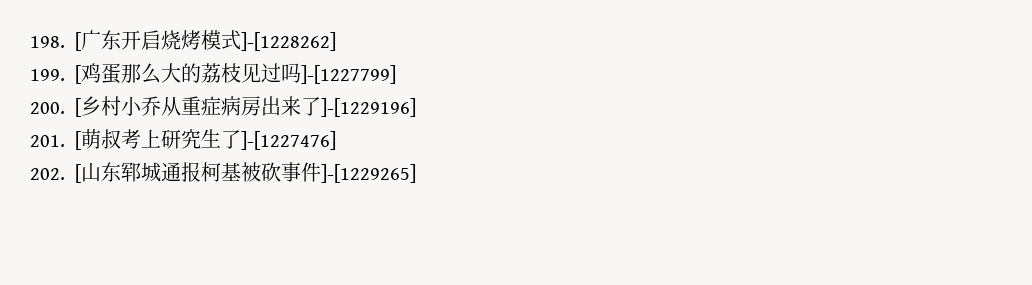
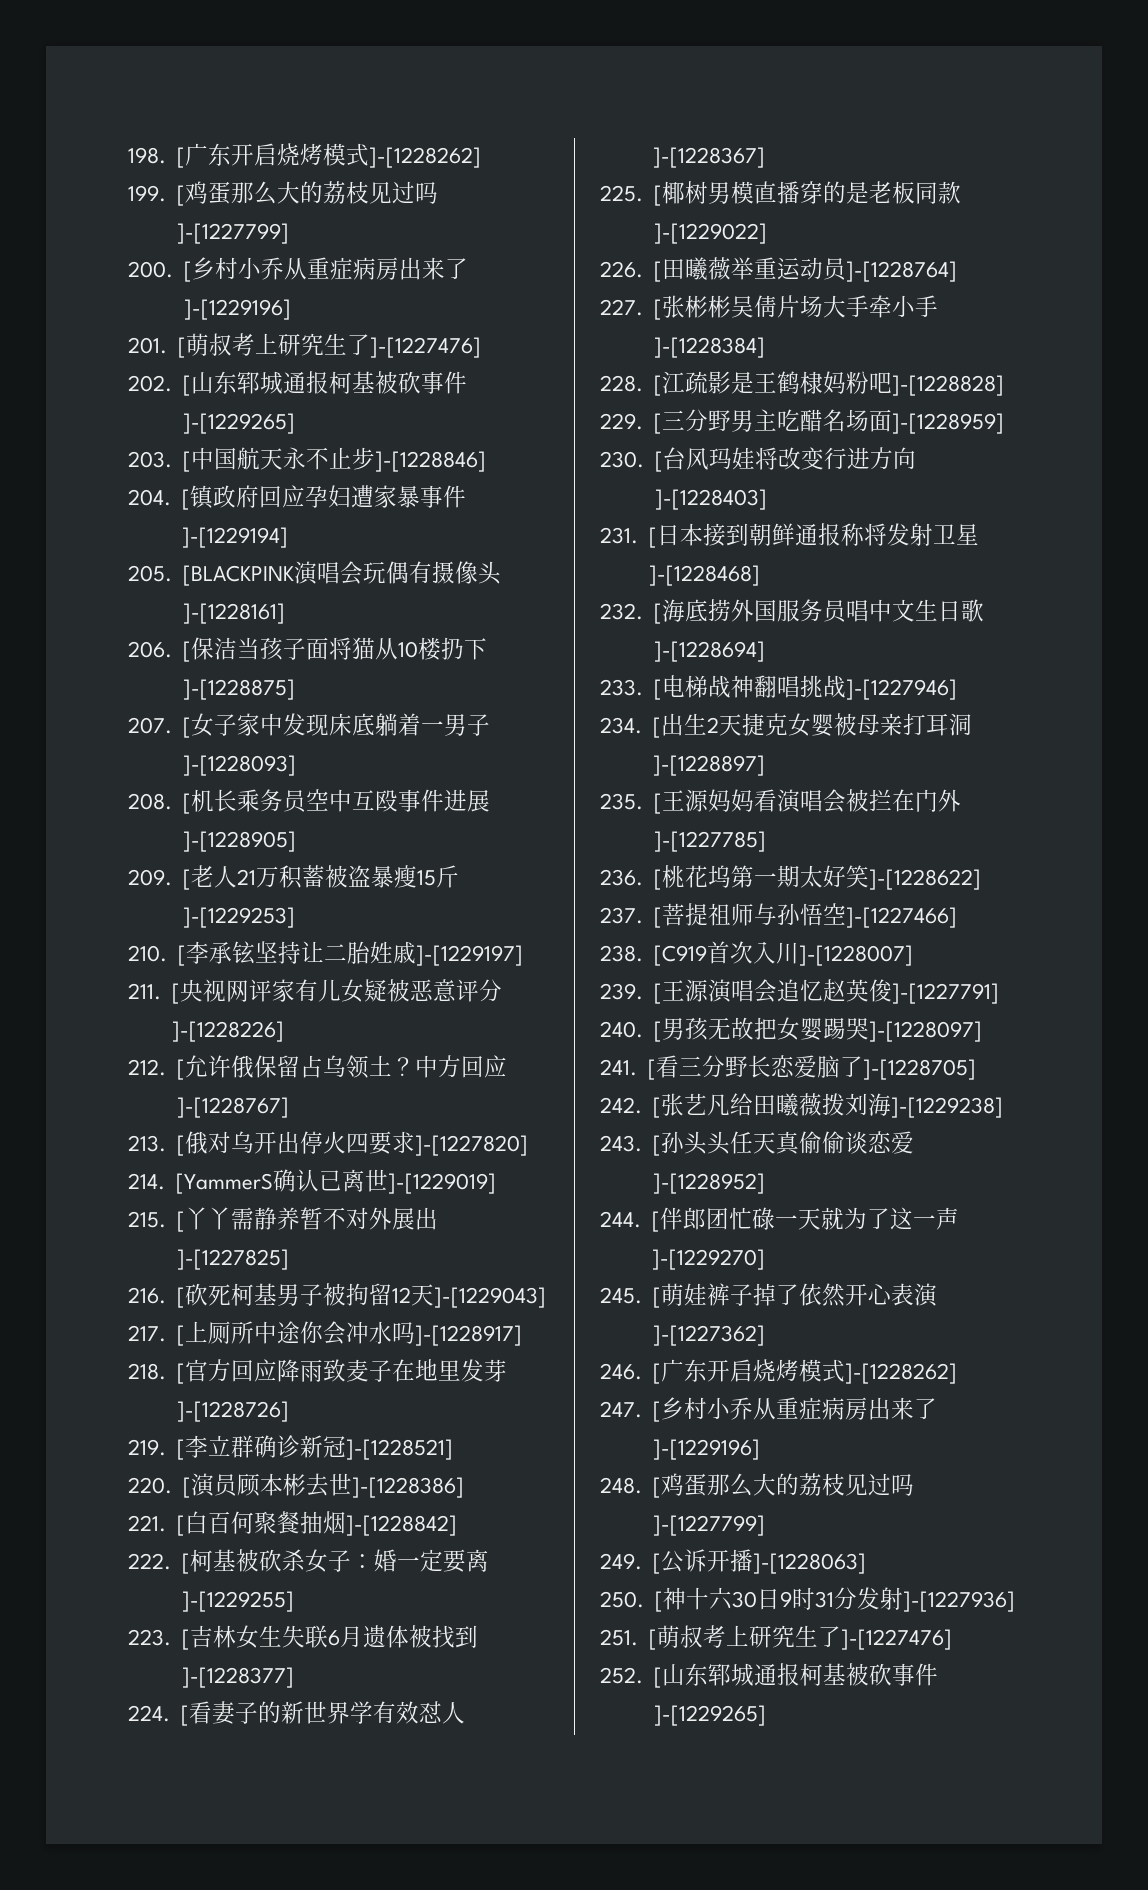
+ 203. [中国航天永不止步]-[1228846]
+ 204. [镇政府回应孕妇遭家暴事件]-[1229194]
+ 205. [BLACKPINK演唱会玩偶有摄像头]-[1228161]
+ 206. [保洁当孩子面将猫从10楼扔下]-[1228875]
+ 207. [女子家中发现床底躺着一男子]-[1228093]
+ 208. [机长乘务员空中互殴事件进展]-[1228905]
+ 209. [老人21万积蓄被盗暴瘦15斤]-[1229253]
+ 210. [李承铉坚持让二胎姓戚]-[1229197]
+ 211. [央视网评家有儿女疑被恶意评分]-[1228226]
+ 212. [允许俄保留占乌领土？中方回应]-[1228767]
+ 213. [俄对乌开出停火四要求]-[1227820]
+ 214. [YammerS确认已离世]-[1229019]
+ 215. [丫丫需静养暂不对外展出]-[1227825]
+ 216. [砍死柯基男子被拘留12天]-[1229043]
+ 217. [上厕所中途你会冲水吗]-[1228917]
+ 218. [官方回应降雨致麦子在地里发芽]-[1228726]
+ 219. [李立群确诊新冠]-[1228521]
+ 220. [演员顾本彬去世]-[1228386]
+ 221. [白百何聚餐抽烟]-[1228842]
+ 222. [柯基被砍杀女子：婚一定要离]-[1229255]
+ 223. [吉林女生失联6月遗体被找到]-[1228377]
+ 224. [看妻子的新世界学有效怼人]-[1228367]
+ 225. [椰树男模直播穿的是老板同款]-[1229022]
+ 226. [田曦薇举重运动员]-[1228764]
+ 227. [张彬彬吴倩片场大手牵小手]-[1228384]
+ 228. [江疏影是王鹤棣妈粉吧]-[1228828]
+ 229. [三分野男主吃醋名场面]-[1228959]
+ 230. [台风玛娃将改变行进方向]-[1228403]
+ 231. [日本接到朝鲜通报称将发射卫星]-[1228468]
+ 232. [海底捞外国服务员唱中文生日歌]-[1228694]
+ 233. [电梯战神翻唱挑战]-[1227946]
+ 234. [出生2天捷克女婴被母亲打耳洞]-[1228897]
+ 235. [王源妈妈看演唱会被拦在门外]-[1227785]
+ 236. [桃花坞第一期太好笑]-[1228622]
+ 237. [菩提祖师与孙悟空]-[1227466]
+ 238. [C919首次入川]-[1228007]
+ 239. [王源演唱会追忆赵英俊]-[1227791]
+ 240. [男孩无故把女婴踢哭]-[1228097]
+ 241. [看三分野长恋爱脑了]-[1228705]
+ 242. [张艺凡给田曦薇拨刘海]-[1229238]
+ 243. [孙头头任天真偷偷谈恋爱]-[1228952]
+ 244. [伴郎团忙碌一天就为了这一声]-[1229270]
+ 245. [萌娃裤子掉了依然开心表演]-[1227362]
+ 246. [广东开启烧烤模式]-[1228262]
+ 247. [乡村小乔从重症病房出来了]-[1229196]
+ 248. [鸡蛋那么大的荔枝见过吗]-[1227799]
+ 249. [公诉开播]-[1228063]
+ 250. [神十六30日9时31分发射]-[1227936]
+ 251. [萌叔考上研究生了]-[1227476]
+ 252. [山东郓城通报柯基被砍事件]-[1229265]

